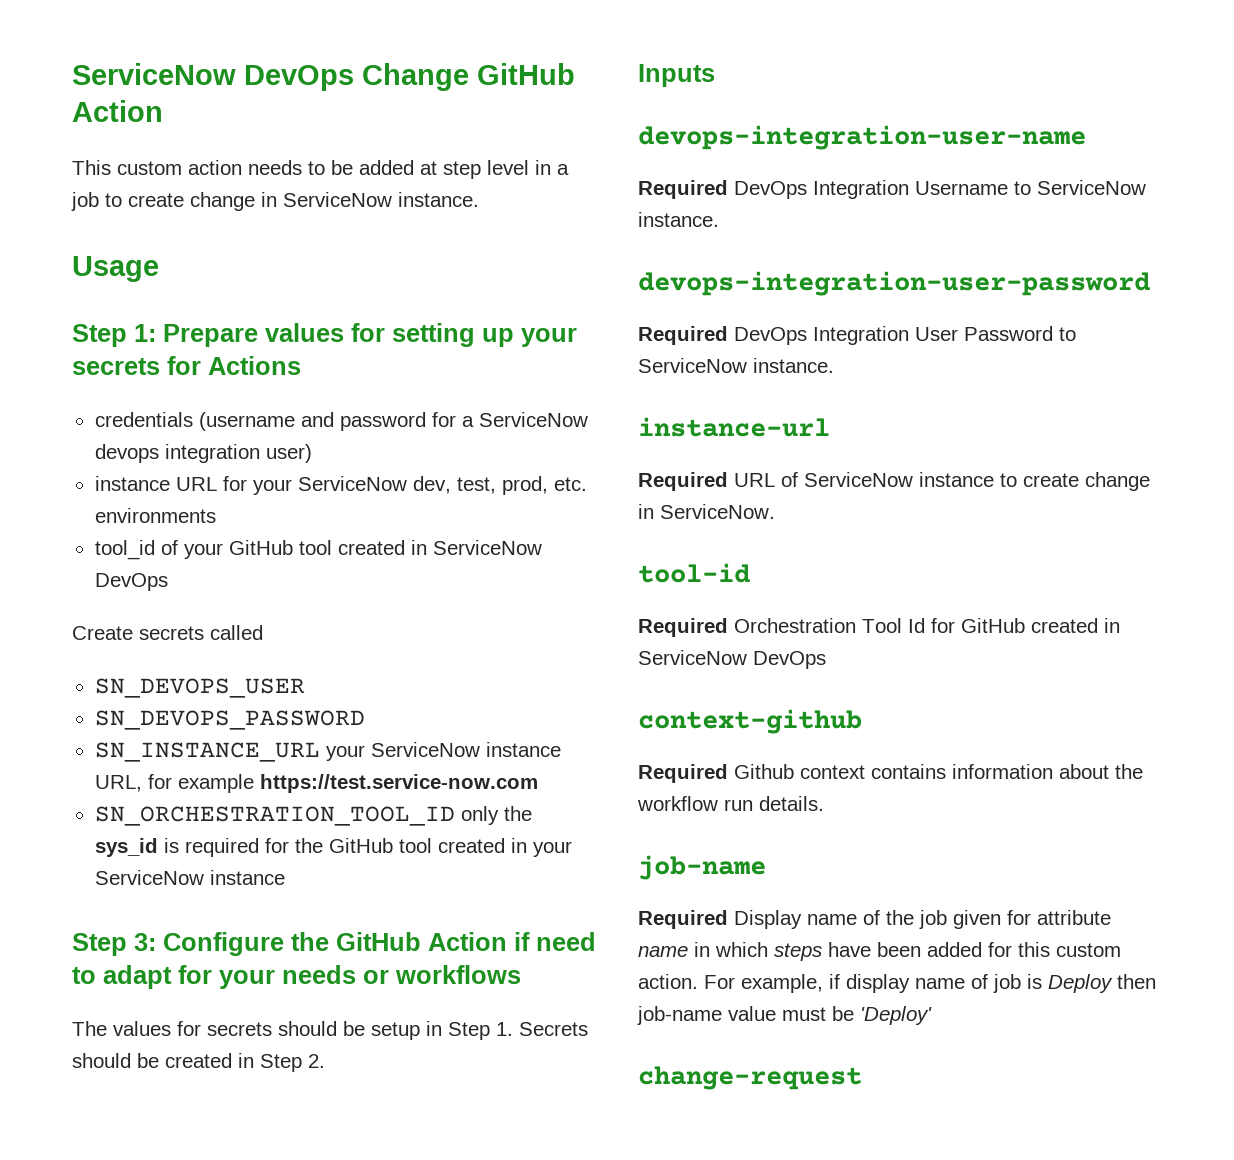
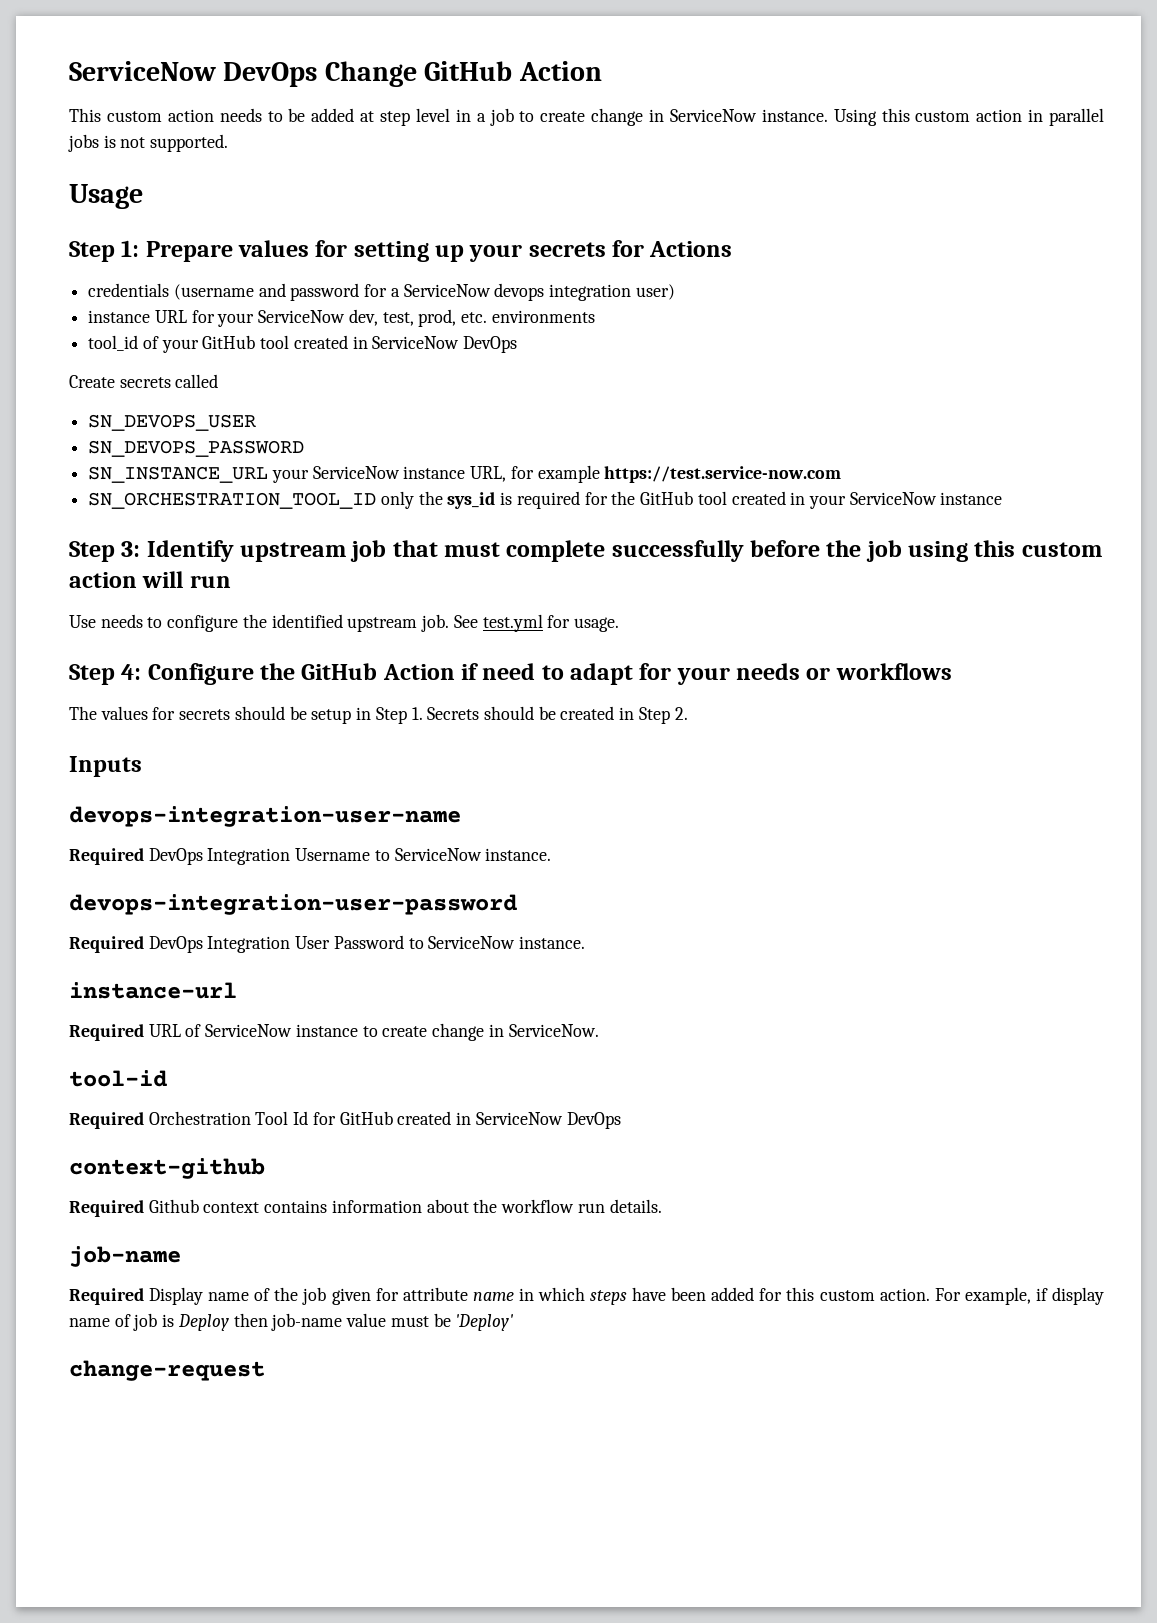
+ Using this custom action in parallel jobs is not supported.
- Step 3: Configure the GitHub Action if need to adapt for your needs or workflows
+ Step 3: Identify upstream job that must complete successfully before the job using this custom action will run
+ Use needs to configure the identified upstream job. See test.yml for usage.
+ Step 4: Configure the GitHub Action if need to adapt for your needs or workflows

